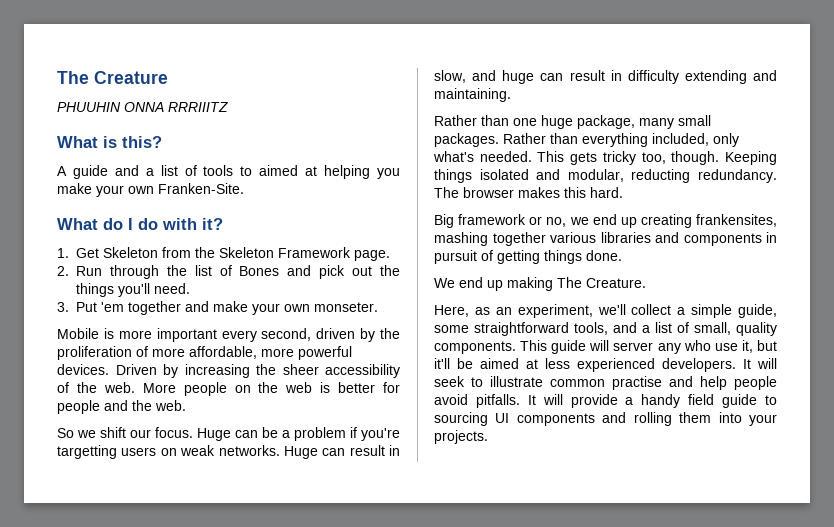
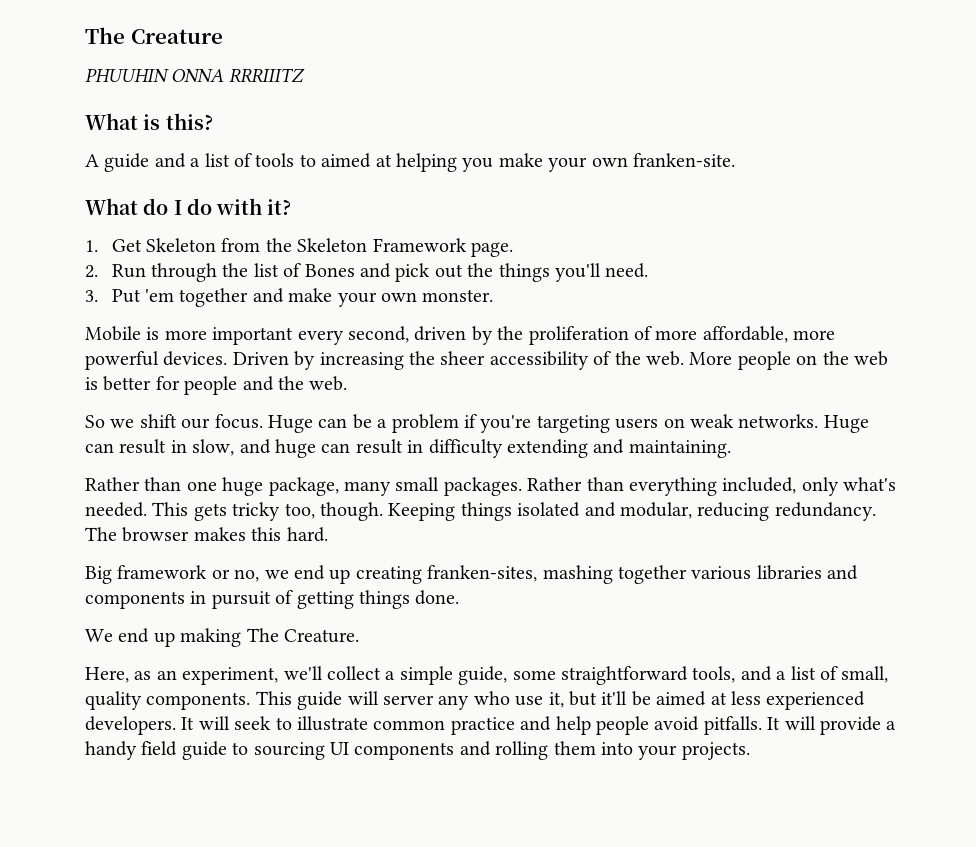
- A guide and a list of tools to aimed at helping you make your own Franken-Site.
+ A guide and a list of tools to aimed at helping you make your own franken-site.
- 3. Put 'em together and make your own monseter.
+ 3. Put 'em together and make your own monster.
- Huge can be a problem if you're targetting users on weak networks.
+ Huge can be a problem if you're targeting users on weak networks.
- Keeping things isolated and modular, reducting redundancy.
+ Keeping things isolated and modular, reducing redundancy.
- Big framework or no, we end up creating frankensites, mashing together various libraries and components in pursuit of getting things done.
+ Big framework or no, we end up creating franken-sites, mashing together various libraries and components in pursuit of getting things done.
- It will seek to illustrate common practise and help people avoid pitfalls.
+ It will seek to illustrate common practice and help people avoid pitfalls.

